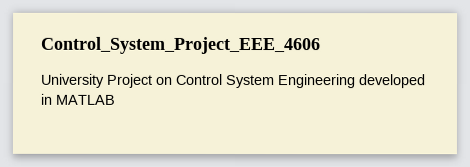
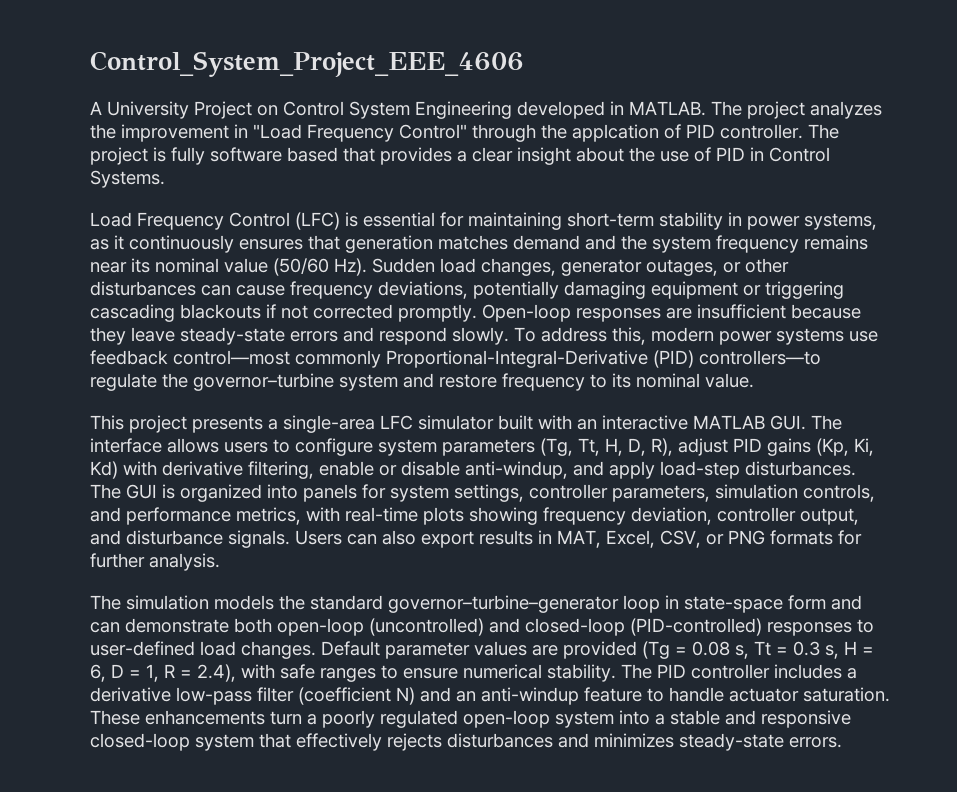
- University Project on Control System Engineering developed in MATLAB
+ A University Project on Control System Engineering developed in MATLAB. The project analyzes the improvement in "Load Frequency Control" through the applcation of PID controller. The project is fully software based that provides a clear insight about the use of PID in Control Systems.
+ Load Frequency Control (LFC) is essential for maintaining short-term stability in power systems, as it continuously ensures that generation matches demand and the system frequency remains near its nominal value (50/60 Hz). Sudden load changes, generator outages, or other disturbances can cause frequency deviations, potentially damaging equipment or triggering cascading blackouts if not corrected promptly. Open-loop responses are insufficient because they leave steady-state errors and respond slowly. To address this, modern power systems use feedback control—most commonly Proportional-Integral-Derivative (PID) controllers—to regulate the governor–turbine system and restore frequency to its nominal value.
+ This project presents a single-area LFC simulator built with an interactive MATLAB GUI. The interface allows users to configure system parameters (Tg, Tt, H, D, R), adjust PID gains (Kp, Ki, Kd) with derivative filtering, enable or disable anti-windup, and apply load-step disturbances. The GUI is organized into panels for system settings, controller parameters, simulation controls, and performance metrics, with real-time plots showing frequency deviation, controller output, and disturbance signals. Users can also export results in MAT, Excel, CSV, or PNG formats for further analysis.
+ The simulation models the standard governor–turbine–generator loop in state-space form and can demonstrate both open-loop (uncontrolled) and closed-loop (PID-controlled) responses to user-defined load changes. Default parameter values are provided (Tg = 0.08 s, Tt = 0.3 s, H = 6, D = 1, R = 2.4), with safe ranges to ensure numerical stability. The PID controller includes a derivative low-pass filter (coefficient N) and an anti-windup feature to handle actuator saturation. These enhancements turn a poorly regulated open-loop system into a stable and responsive closed-loop system that effectively rejects disturbances and minimizes steady-state errors.

